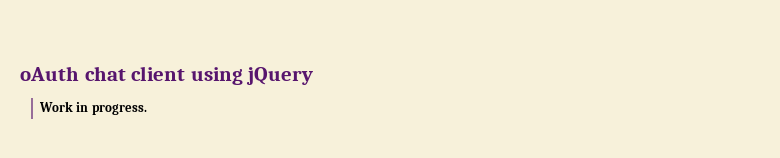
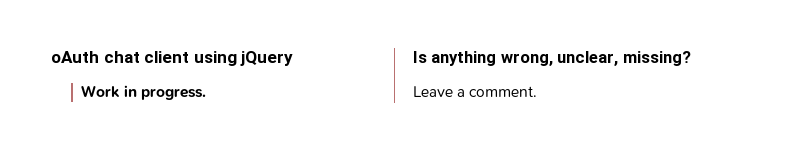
+ Is anything wrong, unclear, missing?
+ Leave a comment.

